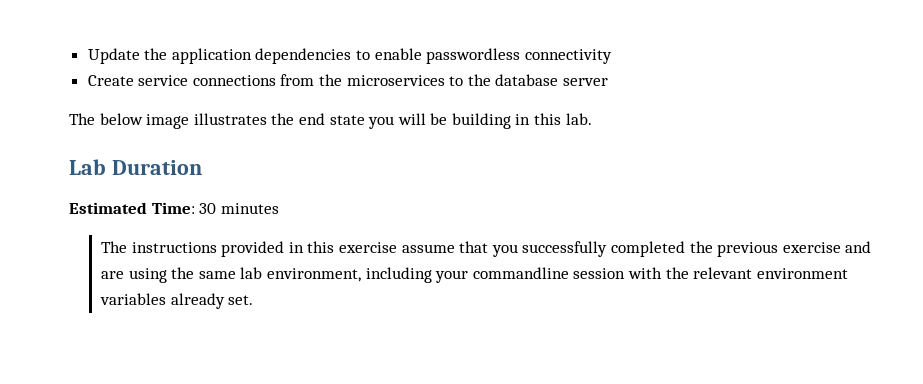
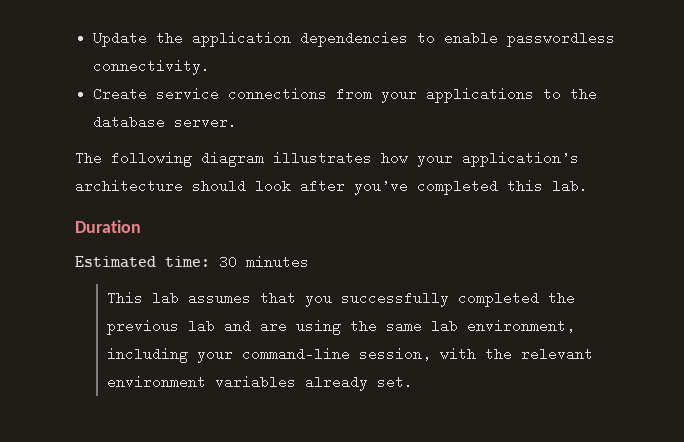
- Update the application dependencies to enable passwordless connectivity
+ Update the application dependencies to enable passwordless connectivity.
- Create service connections from the microservices to the database server
- The below image illustrates the end state you will be building in this lab.
+ Create service connections from your applications to the database server.
+ The following diagram illustrates how your application’s architecture should look after you’ve completed this lab.
- Lab Duration
+ Duration
- Estimated Time: 30 minutes
+ Estimated time: 30 minutes
- The instructions provided in this exercise assume that you successfully completed the previous exercise and are using the same lab environment, including your commandline session with the relevant environment variables already set.
+ This lab assumes that you successfully completed the previous lab and are using the same lab environment, including your command-line session, with the relevant environment variables already set.

